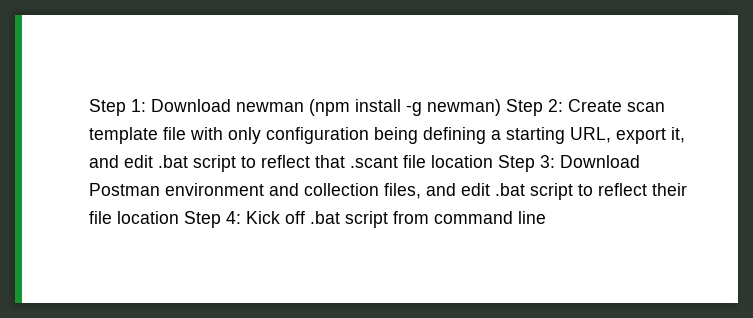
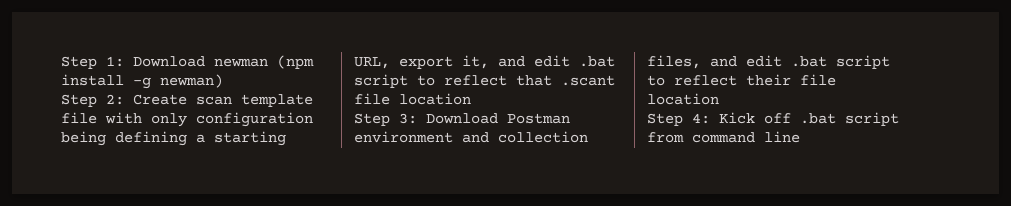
- Step 1: Download newman (npm install -g newman) Step 2: Create scan template file with only configuration being defining a starting URL, export it, and edit .bat script to reflect that .scant file location Step 3: Download Postman environment and collection files, and edit .bat script to reflect their file location Step 4: Kick off .bat script from command line
+ Step 1: Download newman (npm install -g newman)
+ Step 2: Create scan template file with only configuration being defining a starting URL, export it, and edit .bat script to reflect that .scant file location
+ Step 3: Download Postman environment and collection files, and edit .bat script to reflect their file location
+ Step 4: Kick off .bat script from command line

